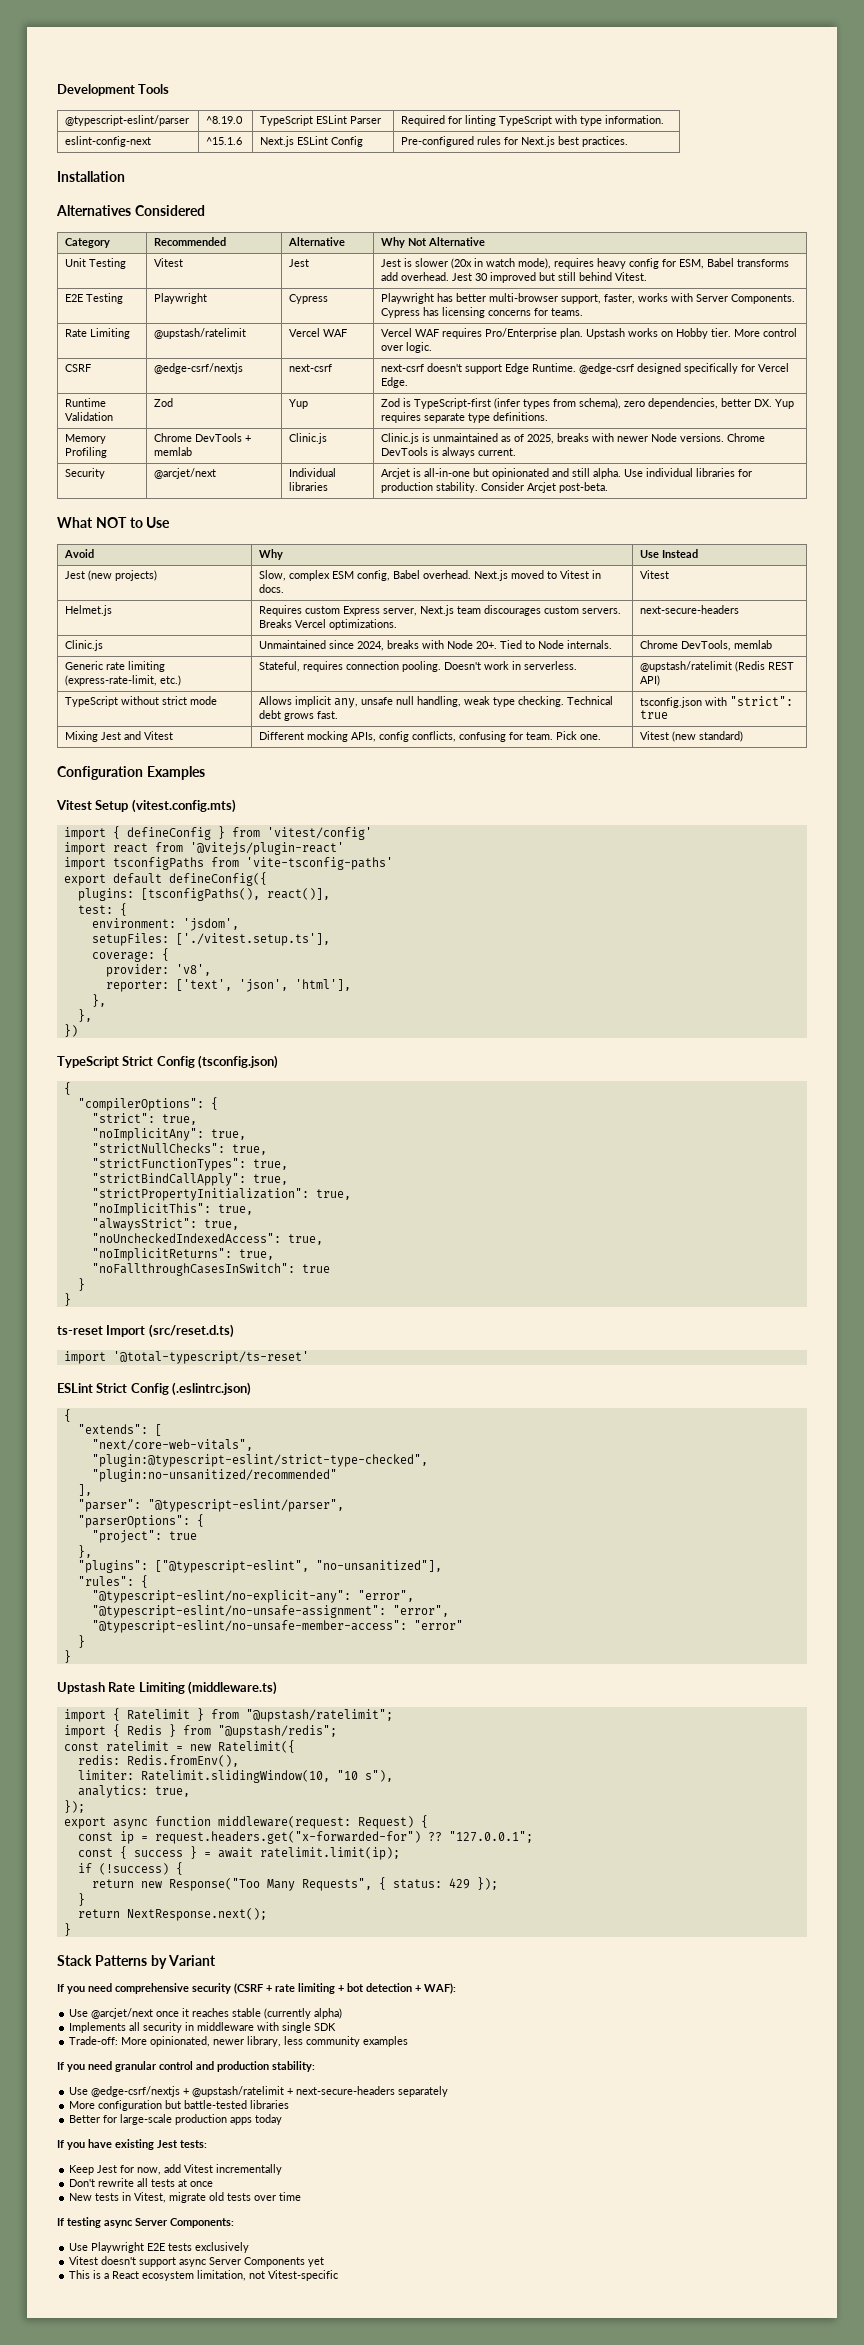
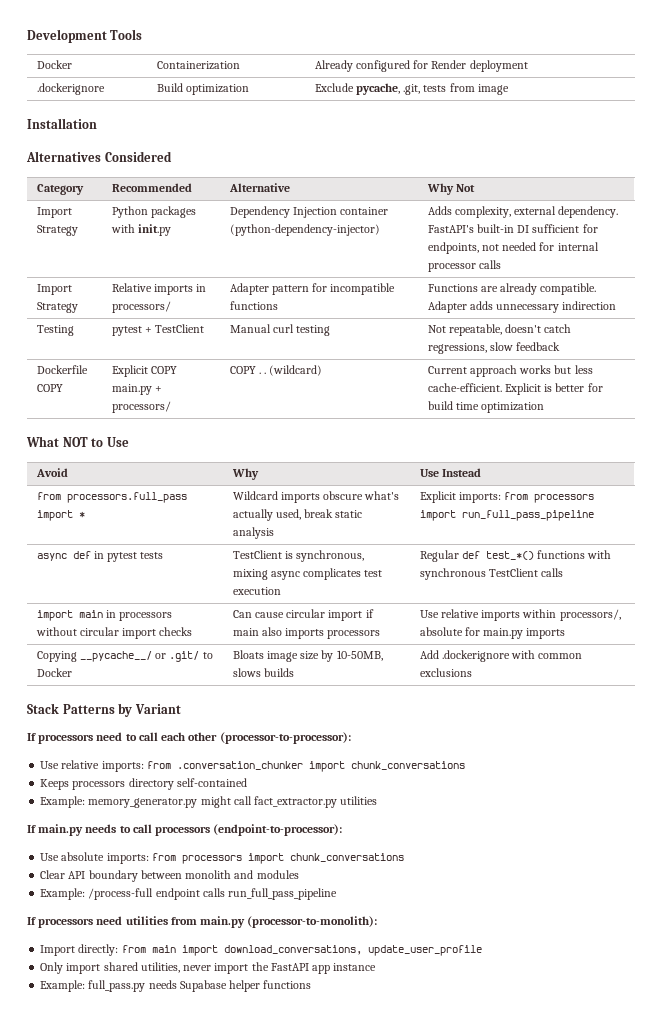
- @typescript-eslint/parser | ^8.19.0 | TypeScript ESLint Parser | Required for linting TypeScript with type information.
- eslint-config-next | ^15.1.6 | Next.js ESLint Config | Pre-configured rules for Next.js best practices.
+ Docker | Containerization | Already configured for Render deployment
+ .dockerignore | Build optimization | Exclude pycache, .git, tests from image
- Category | Recommended | Alternative | Why Not Alternative
- Unit Testing | Vitest | Jest | Jest is slower (20x in watch mode), requires heavy config for ESM, Babel transforms add overhead. Jest 30 improved but still behind Vitest.
- E2E Testing | Playwright | Cypress | Playwright has better multi-browser support, faster, works with Server Components. Cypress has licensing concerns for teams.
- Rate Limiting | @upstash/ratelimit | Vercel WAF | Vercel WAF requires Pro/Enterprise plan. Upstash works on Hobby tier. More control over logic.
- CSRF | @edge-csrf/nextjs | next-csrf | next-csrf doesn't support Edge Runtime. @edge-csrf designed specifically for Vercel Edge.
- Runtime Validation | Zod | Yup | Zod is TypeScript-first (infer types from schema), zero dependencies, better DX. Yup requires separate type definitions.
- Memory Profiling | Chrome DevTools + memlab | Clinic.js | Clinic.js is unmaintained as of 2025, breaks with newer Node versions. Chrome DevTools is always current.
- Security | @arcjet/next | Individual libraries | Arcjet is all-in-one but opinionated and still alpha. Use individual libraries for production stability. Consider Arcjet post-beta.
+ Category | Recommended | Alternative | Why Not
+ Import Strategy | Python packages with init.py | Dependency Injection container (python-dependency-injector) | Adds complexity, external dependency. FastAPI's built-in DI sufficient for endpoints, not needed for internal processor calls
+ Import Strategy | Relative imports in processors/ | Adapter pattern for incompatible functions | Functions are already compatible. Adapter adds unnecessary indirection
+ Testing | pytest + TestClient | Manual curl testing | Not repeatable, doesn't catch regressions, slow feedback
+ Dockerfile COPY | Explicit COPY main.py + processors/ | COPY . . (wildcard) | Current approach works but less cache-efficient. Explicit is better for build time optimization
- Jest (new projects) | Slow, complex ESM config, Babel overhead. Next.js moved to Vitest in docs. | Vitest
- Helmet.js | Requires custom Express server, Next.js team discourages custom servers. Breaks Vercel optimizations. | next-secure-headers
- Clinic.js | Unmaintained since 2024, breaks with Node 20+. Tied to Node internals. | Chrome DevTools, memlab
- Generic rate limiting (express-rate-limit, etc.) | Stateful, requires connection pooling. Doesn't work in serverless. | @upstash/ratelimit (Redis REST API)
- TypeScript without strict mode | Allows implicit any, unsafe null handling, weak type checking. Technical debt grows fast. | tsconfig.json with "strict": true
- Mixing Jest and Vitest | Different mocking APIs, config conflicts, confusing for team. Pick one. | Vitest (new standard)
- Configuration Examples
- Vitest Setup (vitest.config.mts)
- import { defineConfig } from 'vitest/config'
- import react from '@vitejs/plugin-react'
- import tsconfigPaths from 'vite-tsconfig-paths'
- export default defineConfig({
- plugins: [tsconfigPaths(), react()],
- test: {
- environment: 'jsdom',
- setupFiles: ['./vitest.setup.ts'],
- coverage: {
- provider: 'v8',
- reporter: ['text', 'json', 'html'],
- },
- },
- })
- TypeScript Strict Config (tsconfig.json)
- {
- "compilerOptions": {
- "strict": true,
- "noImplicitAny": true,
- "strictNullChecks": true,
- "strictFunctionTypes": true,
- "strictBindCallApply": true,
- "strictPropertyInitialization": true,
- "noImplicitThis": true,
- "alwaysStrict": true,
- "noUncheckedIndexedAccess": true,
- "noImplicitReturns": true,
- "noFallthroughCasesInSwitch": true
- }
- }
- ts-reset Import (src/reset.d.ts)
- import '@total-typescript/ts-reset'
- ESLint Strict Config (.eslintrc.json)
- {
- "extends": [
- "next/core-web-vitals",
- "plugin:@typescript-eslint/strict-type-checked",
- "plugin:no-unsanitized/recommended"
- ],
- "parser": "@typescript-eslint/parser",
- "parserOptions": {
- "project": true
- },
- "plugins": ["@typescript-eslint", "no-unsanitized"],
- "rules": {
- "@typescript-eslint/no-explicit-any": "error",
- "@typescript-eslint/no-unsafe-assignment": "error",
- "@typescript-eslint/no-unsafe-member-access": "error"
- }
- }
- Upstash Rate Limiting (middleware.ts)
- import { Ratelimit } from "@upstash/ratelimit";
- import { Redis } from "@upstash/redis";
- const ratelimit = new Ratelimit({
- redis: Redis.fromEnv(),
- limiter: Ratelimit.slidingWindow(10, "10 s"),
- analytics: true,
- });
- export async function middleware(request: Request) {
- const ip = request.headers.get("x-forwarded-for") ?? "127.0.0.1";
- const { success } = await ratelimit.limit(ip);
- if (!success) {
- return new Response("Too Many Requests", { status: 429 });
- }
- return NextResponse.next();
- }
+ from processors.full_pass import * | Wildcard imports obscure what's actually used, break static analysis | Explicit imports: from processors import run_full_pass_pipeline
+ async def in pytest tests | TestClient is synchronous, mixing async complicates test execution | Regular def test_*() functions with synchronous TestClient calls
+ import main in processors without circular import checks | Can cause circular import if main also imports processors | Use relative imports within processors/, absolute for main.py imports
+ Copying __pycache__/ or .git/ to Docker | Bloats image size by 10-50MB, slows builds | Add .dockerignore with common exclusions
- If you need comprehensive security (CSRF + rate limiting + bot detection + WAF):
- Use @arcjet/next once it reaches stable (currently alpha)
- Implements all security in middleware with single SDK
- Trade-off: More opinionated, newer library, less community examples
- If you need granular control and production stability:
- Use @edge-csrf/nextjs + @upstash/ratelimit + next-secure-headers separately
- More configuration but battle-tested libraries
- Better for large-scale production apps today
- If you have existing Jest tests:
- Keep Jest for now, add Vitest incrementally
- Don't rewrite all tests at once
- New tests in Vitest, migrate old tests over time
- If testing async Server Components:
- Use Playwright E2E tests exclusively
- Vitest doesn't support async Server Components yet
- This is a React ecosystem limitation, not Vitest-specific
+ If processors need to call each other (processor-to-processor):
+ Use relative imports: from .conversation_chunker import chunk_conversations
+ Keeps processors directory self-contained
+ Example: memory_generator.py might call fact_extractor.py utilities
+ If main.py needs to call processors (endpoint-to-processor):
+ Use absolute imports: from processors import chunk_conversations
+ Clear API boundary between monolith and modules
+ Example: /process-full endpoint calls run_full_pass_pipeline
+ If processors need utilities from main.py (processor-to-monolith):
+ Import directly: from main import download_conversations, update_user_profile
+ Only import shared utilities, never import the FastAPI app instance
+ Example: full_pass.py needs Supabase helper functions

